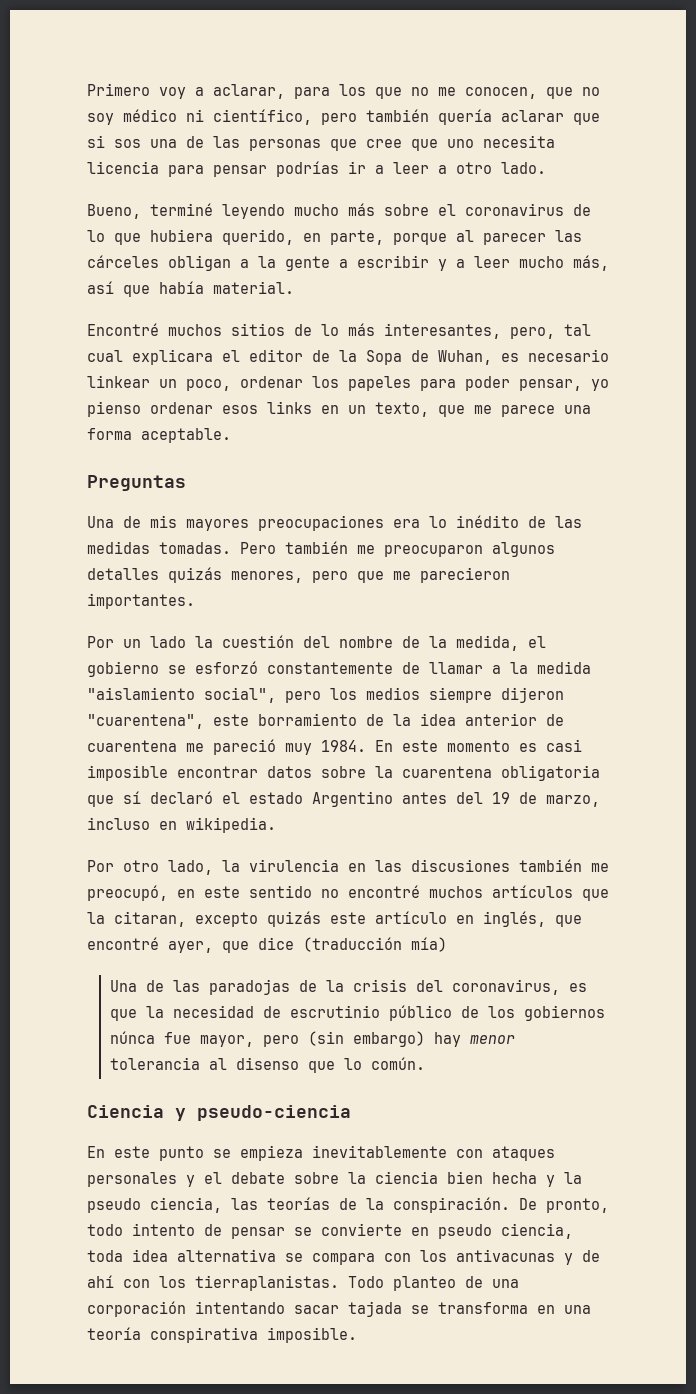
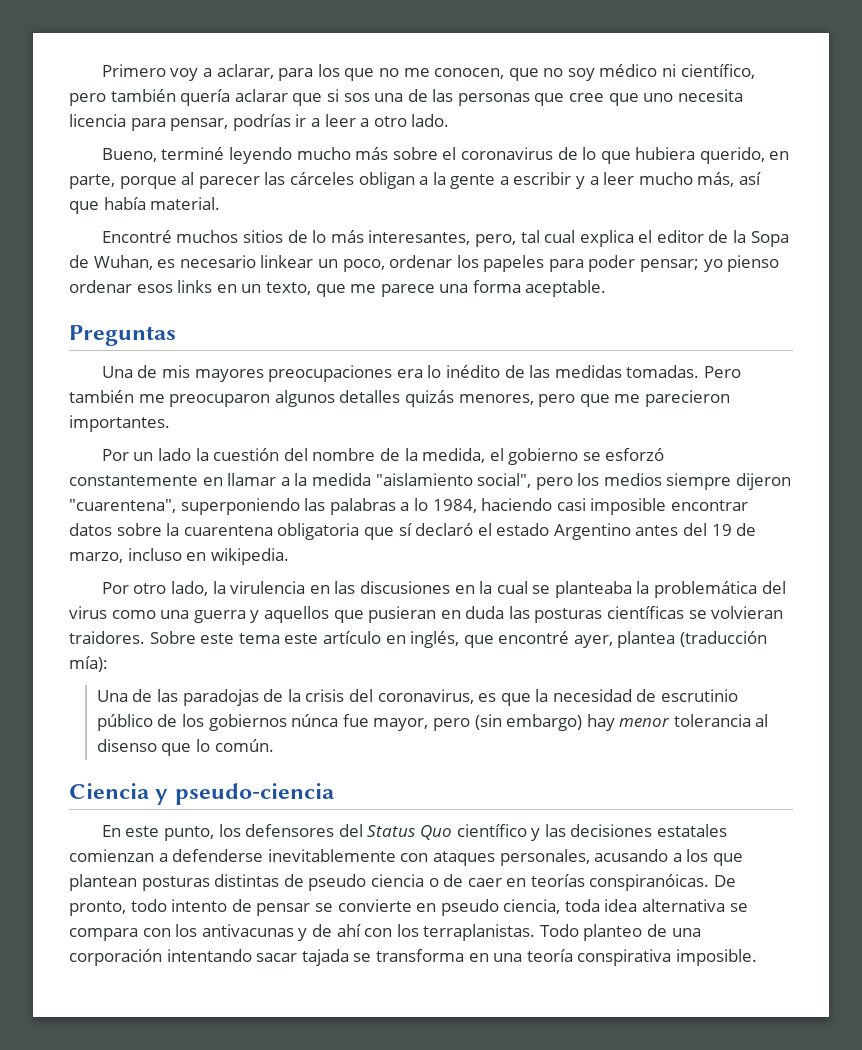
- Primero voy a aclarar, para los que no me conocen, que no soy médico ni científico, pero también quería aclarar que si sos una de las personas que cree que uno necesita licencia para pensar podrías ir a leer a otro lado.
+ Primero voy a aclarar, para los que no me conocen, que no soy médico ni científico, pero también quería aclarar que si sos una de las personas que cree que uno necesita licencia para pensar, podrías ir a leer a otro lado.
- Encontré muchos sitios de lo más interesantes, pero, tal cual explicara el editor de la Sopa de Wuhan, es necesario linkear un poco, ordenar los papeles para poder pensar, yo pienso ordenar esos links en un texto, que me parece una forma aceptable.
+ Encontré muchos sitios de lo más interesantes, pero, tal cual explica el editor de la Sopa de Wuhan, es necesario linkear un poco, ordenar los papeles para poder pensar; yo pienso ordenar esos links en un texto, que me parece una forma aceptable.
- Por un lado la cuestión del nombre de la medida, el gobierno se esforzó constantemente de llamar a la medida "aislamiento social", pero los medios siempre dijeron "cuarentena", este borramiento de la idea anterior de cuarentena me pareció muy 1984. En este momento es casi imposible encontrar datos sobre la cuarentena obligatoria que sí declaró el estado Argentino antes del 19 de marzo, incluso en wikipedia.
+ Por un lado la cuestión del nombre de la medida, el gobierno se esforzó constantemente en llamar a la medida "aislamiento social", pero los medios siempre dijeron "cuarentena", superponiendo las palabras a lo 1984, haciendo casi imposible encontrar datos sobre la cuarentena obligatoria que sí declaró el estado Argentino antes del 19 de marzo, incluso en wikipedia.
- Por otro lado, la virulencia en las discusiones también me preocupó, en este sentido no encontré muchos artículos que la citaran, excepto quizás este artículo en inglés, que encontré ayer, que dice (traducción mía)
+ Por otro lado, la virulencia en las discusiones en la cual se planteaba la problemática del virus como una guerra y aquellos que pusieran en duda las posturas científicas se volvieran traidores. Sobre este tema este artículo en inglés, que encontré ayer, plantea (traducción mía):
- En este punto se empieza inevitablemente con ataques personales y el debate sobre la ciencia bien hecha y la pseudo ciencia, las teorías de la conspiración.
+ En este punto, los defensores del Status Quo científico y las decisiones estatales comienzan a defenderse inevitablemente con ataques personales, acusando a los que plantean posturas distintas de pseudo ciencia o de caer en teorías conspiranóicas.
- De pronto, todo intento de pensar se convierte en pseudo ciencia, toda idea alternativa se compara con los antivacunas y de ahí con los tierraplanistas.
+ De pronto, todo intento de pensar se convierte en pseudo ciencia, toda idea alternativa se compara con los antivacunas y de ahí con los terraplanistas.

